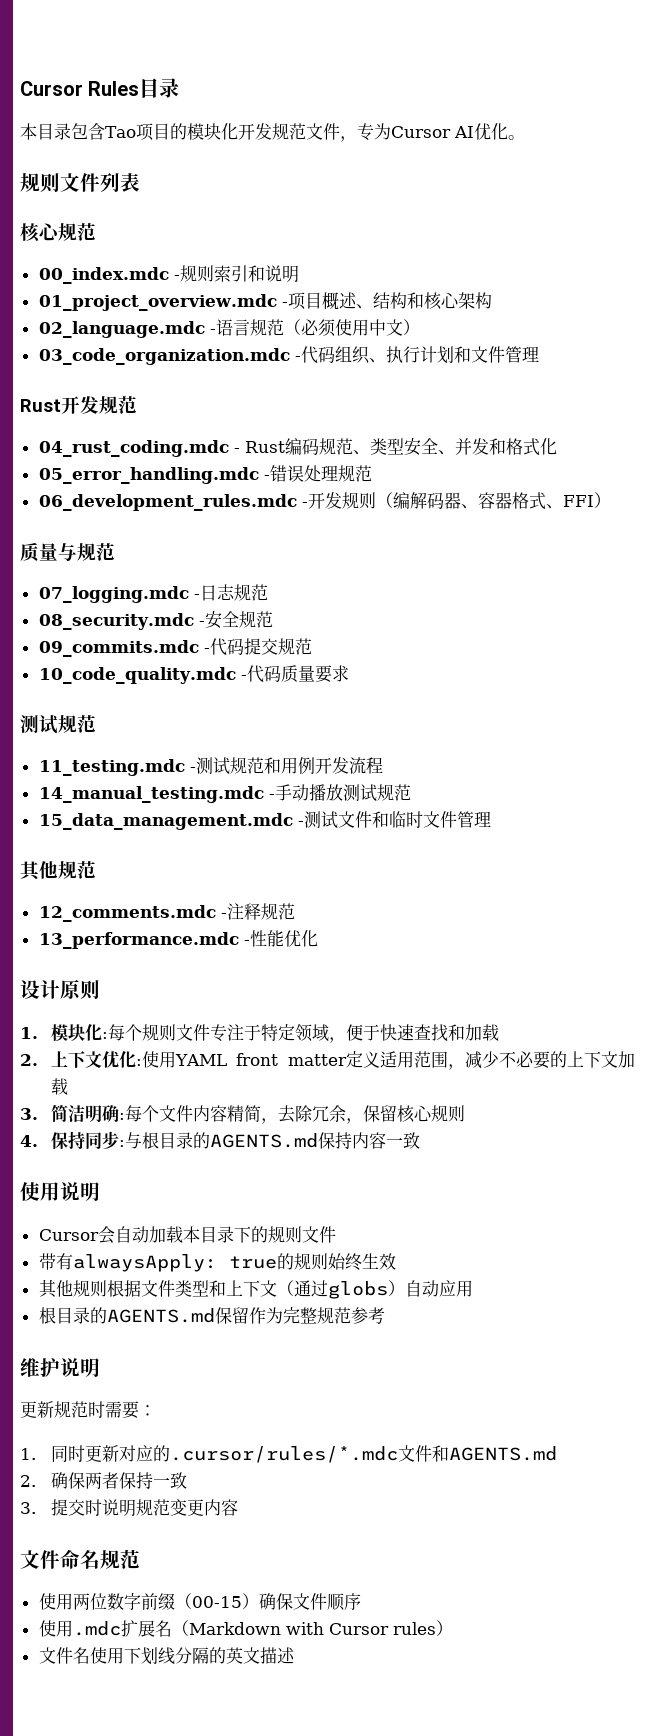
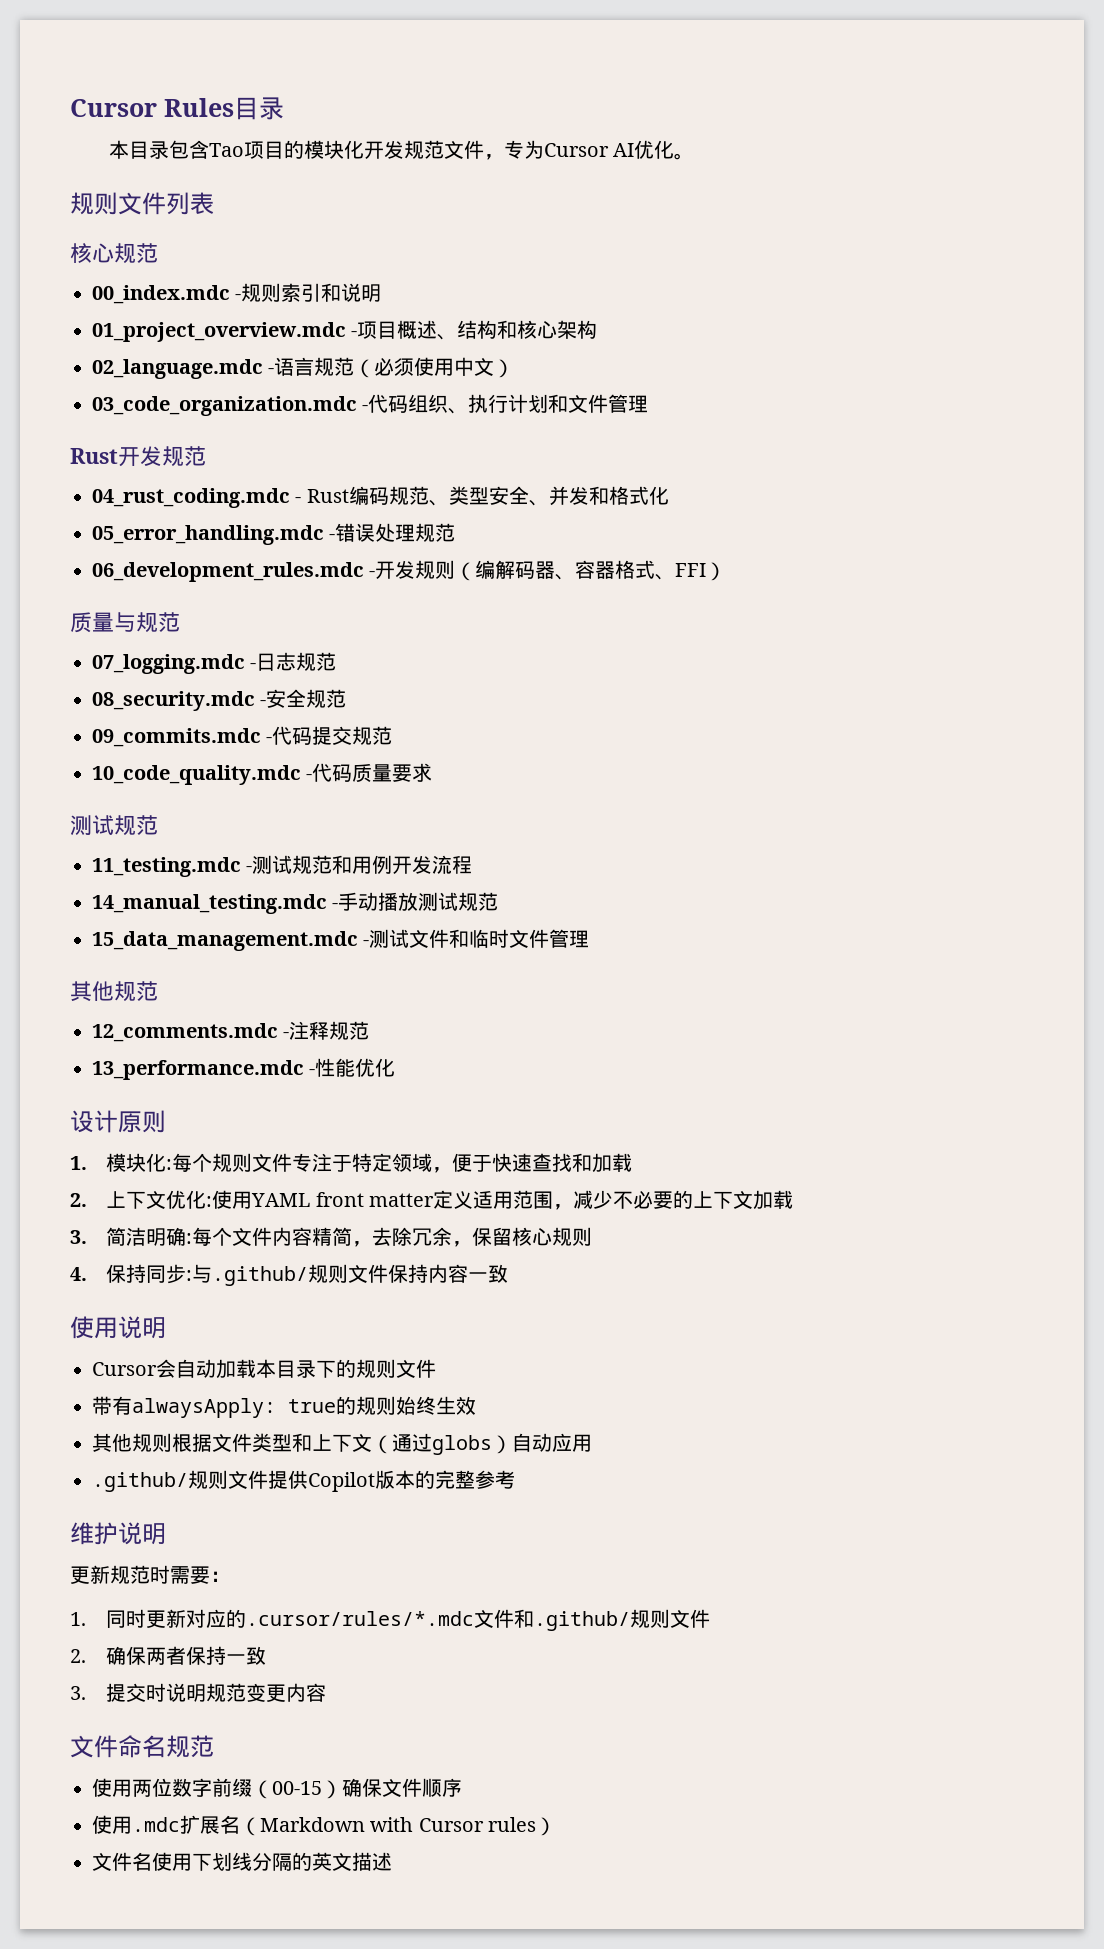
- 4.保持同步:与根目录的AGENTS.md保持内容一致
+ 4.保持同步:与.github/规则文件保持内容一致
- 根目录的AGENTS.md保留作为完整规范参考
+ .github/规则文件提供Copilot版本的完整参考
- 1.同时更新对应的.cursor/rules/*.mdc文件和AGENTS.md
+ 1.同时更新对应的.cursor/rules/*.mdc文件和.github/规则文件

